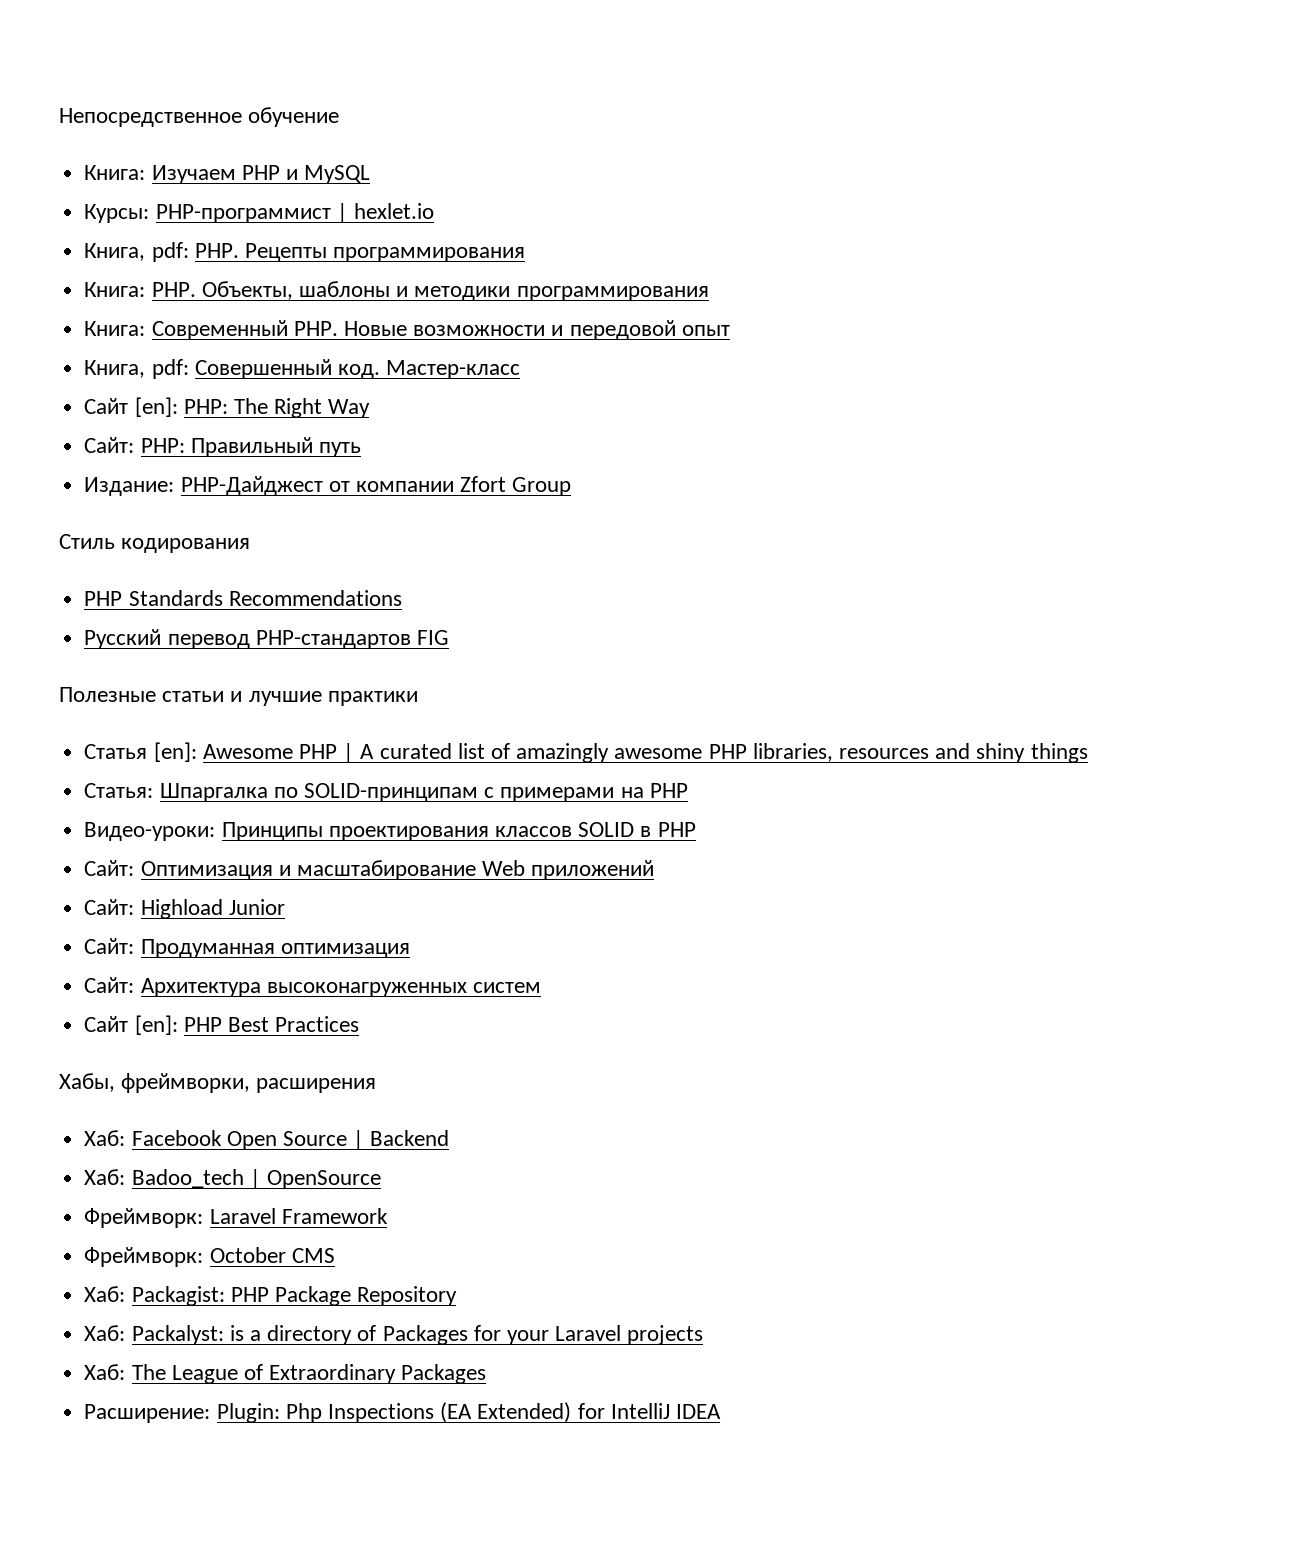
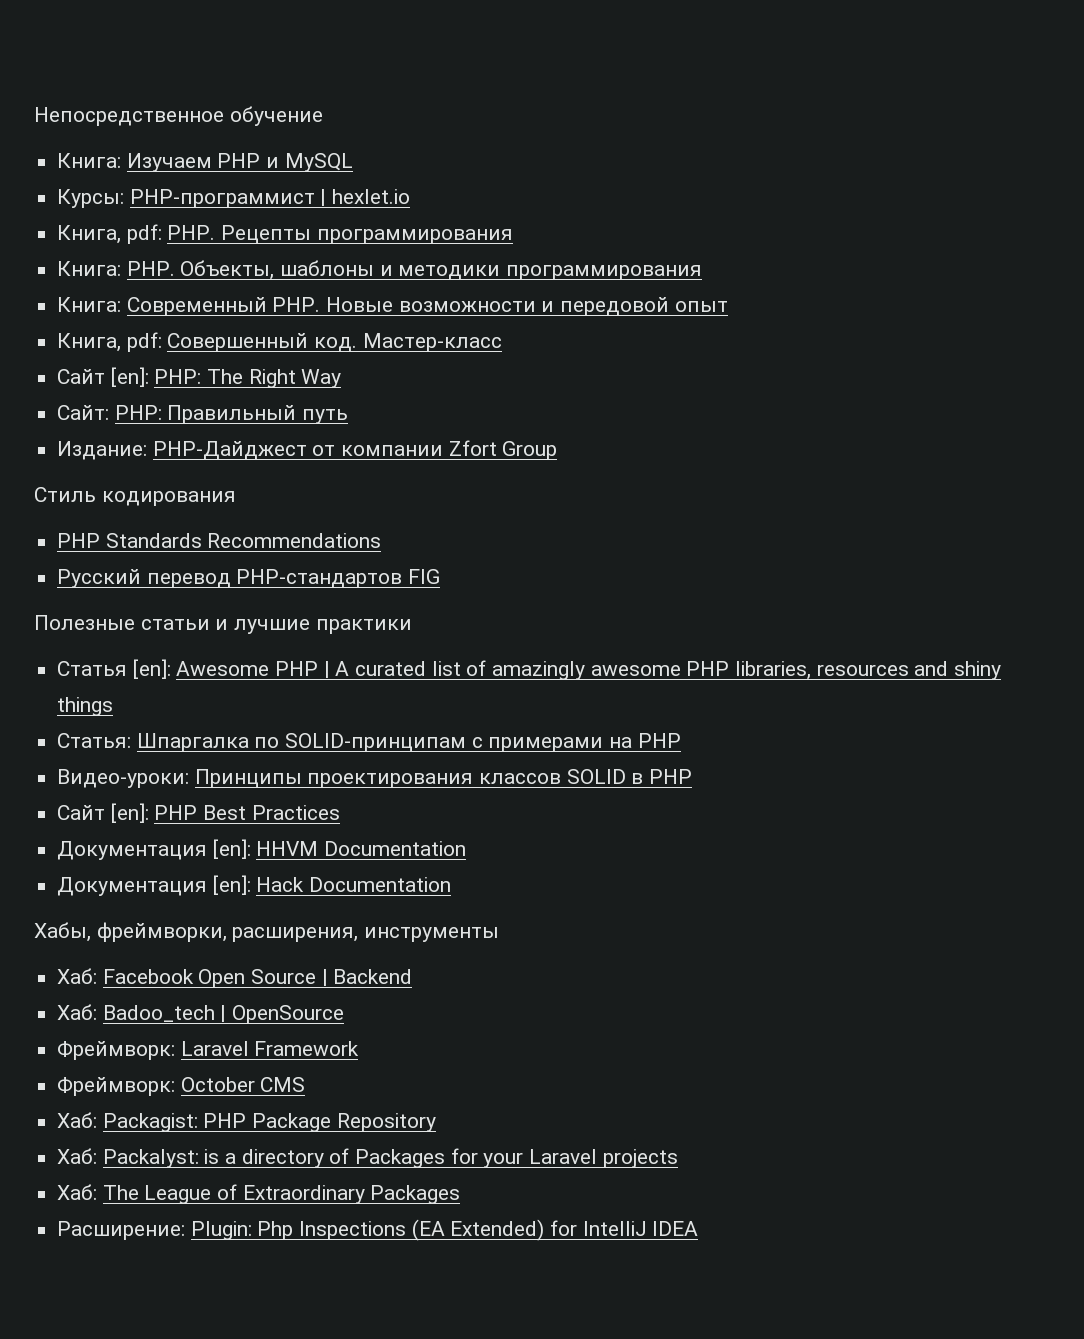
- Сайт: Оптимизация и масштабирование Web приложений
- Сайт: Highload Junior
- Сайт: Продуманная оптимизация
- Сайт: Архитектура высоконагруженных систем
+ Документация [en]: HHVM Documentation
+ Документация [en]: Hack Documentation
- Хабы, фреймворки, расширения
+ Хабы, фреймворки, расширения, инструменты

